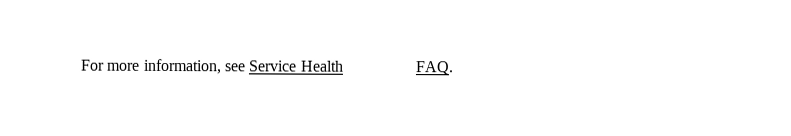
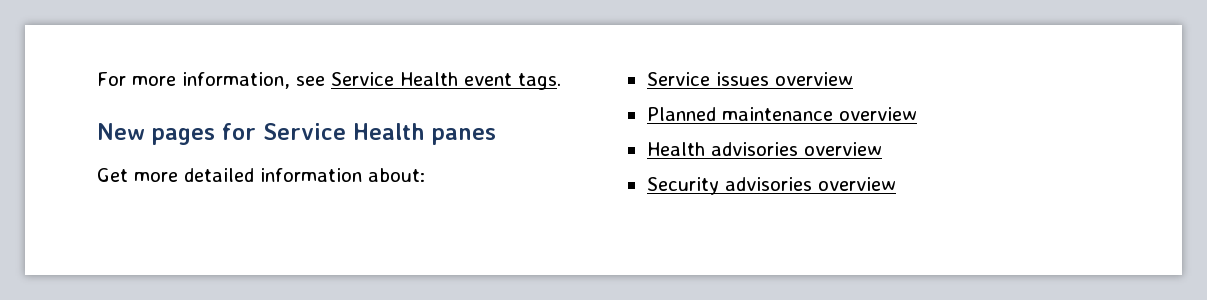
- For more information, see Service Health FAQ.
+ For more information, see Service Health event tags.
+ New pages for Service Health panes
+ Get more detailed information about:
+ Service issues overview
+ Planned maintenance overview
+ Health advisories overview
+ Security advisories overview

